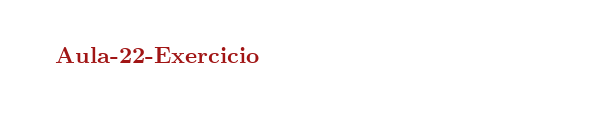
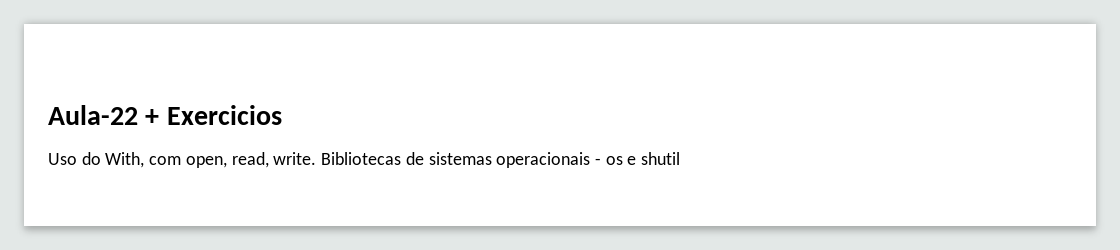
- Aula-22-Exercicio
+ Aula-22 + Exercicios
+ Uso do With, com open, read, write. Bibliotecas de sistemas operacionais - os e shutil

